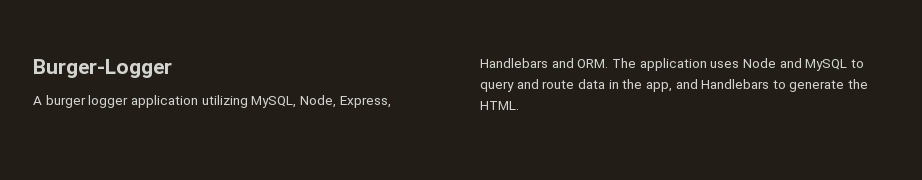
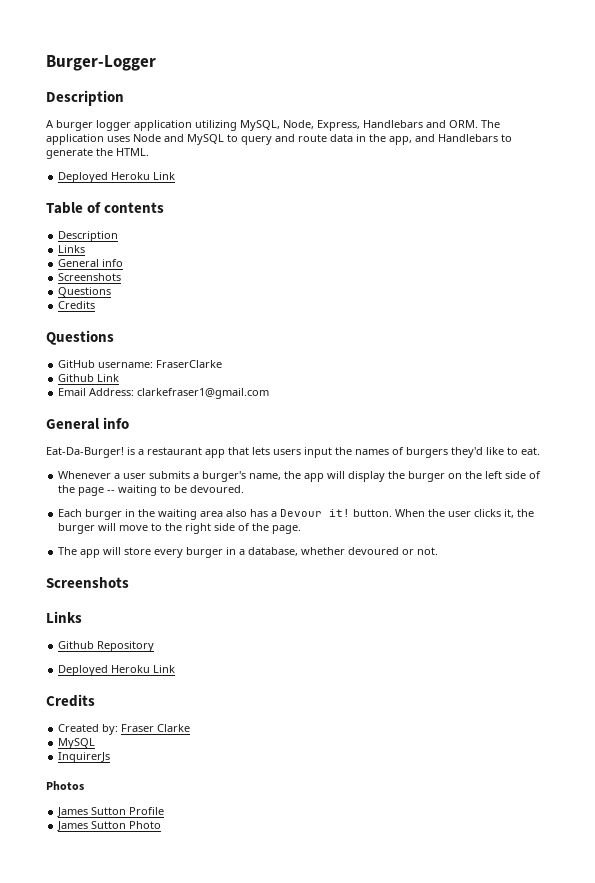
  Burger-Logger
+ Description
  A burger logger application utilizing MySQL, Node, Express, Handlebars and ORM. The application uses Node and MySQL to query and route data in the app, and Handlebars to generate the HTML.
+ Deployed Heroku Link
+ Table of contents
+ Description
+ Links
+ General info
+ Screenshots
+ Questions
+ Credits
+ Questions
+ GitHub username: FraserClarke
+ Github Link
+ Email Address: clarkefraser1@gmail.com
+ General info
+ Eat-Da-Burger! is a restaurant app that lets users input the names of burgers they'd like to eat.
+ Whenever a user submits a burger's name, the app will display the burger on the left side of the page -- waiting to be devoured.
+ Each burger in the waiting area also has a Devour it! button. When the user clicks it, the burger will move to the right side of the page.
+ The app will store every burger in a database, whether devoured or not.
+ Screenshots
+ Links
+ Github Repository
+ Deployed Heroku Link
+ Credits
+ Created by: Fraser Clarke
+ MySQL
+ InquirerJs
+ Photos
+ James Sutton Profile
+ James Sutton Photo

